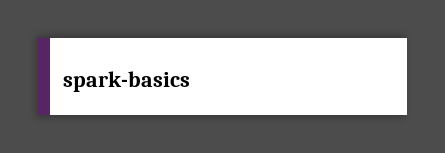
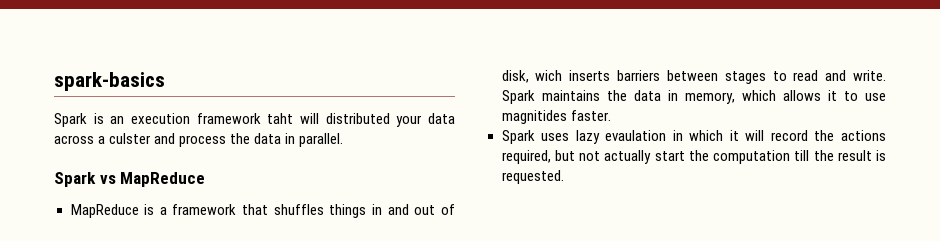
+ Spark is an execution framework taht will distributed your data across a culster and process the data in parallel.
+ Spark vs MapReduce
+ MapReduce is a framework that shuffles things in and out of disk, wich inserts barriers between stages to read and write. Spark maintains the data in memory, which allows it to use magnitides faster.
+ Spark uses lazy evaulation in which it will record the actions required, but not actually start the computation till the result is requested.

